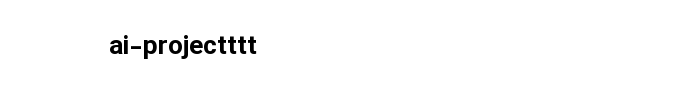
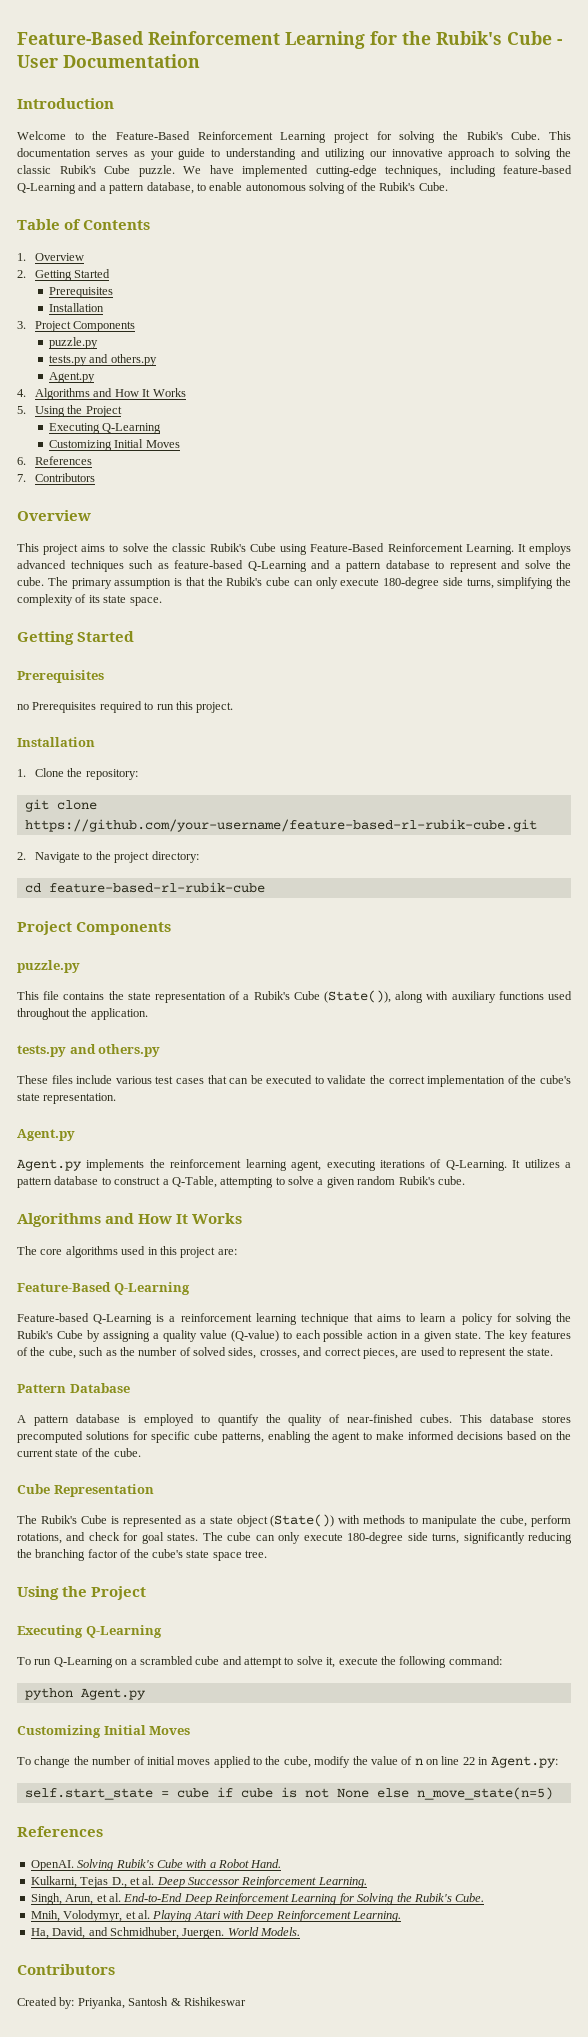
- ai-projectttt
+ Feature-Based Reinforcement Learning for the Rubik's Cube - User Documentation
+ Introduction
+ Welcome to the Feature-Based Reinforcement Learning project for solving the Rubik's Cube. This documentation serves as your guide to understanding and utilizing our innovative approach to solving the classic Rubik's Cube puzzle. We have implemented cutting-edge techniques, including feature-based Q-Learning and a pattern database, to enable autonomous solving of the Rubik's Cube.
+ Table of Contents
+ 1. Overview
+ 2. Getting Started
+ Prerequisites
+ Installation
+ 3. Project Components
+ puzzle.py
+ tests.py and others.py
+ Agent.py
+ 4. Algorithms and How It Works
+ 5. Using the Project
+ Executing Q-Learning
+ Customizing Initial Moves
+ 6. References
+ 7. Contributors
+ Overview
+ This project aims to solve the classic Rubik's Cube using Feature-Based Reinforcement Learning. It employs advanced techniques such as feature-based Q-Learning and a pattern database to represent and solve the cube. The primary assumption is that the Rubik's cube can only execute 180-degree side turns, simplifying the complexity of its state space.
+ Getting Started
+ Prerequisites
+ no Prerequisites required to run this project.
+ Installation
+ 1. Clone the repository:
+ git clone https://github.com/your-username/feature-based-rl-rubik-cube.git
+ 2. Navigate to the project directory:
+ cd feature-based-rl-rubik-cube
+ Project Components
+ puzzle.py
+ This file contains the state representation of a Rubik's Cube (State()), along with auxiliary functions used throughout the application.
+ tests.py and others.py
+ These files include various test cases that can be executed to validate the correct implementation of the cube's state representation.
+ Agent.py
+ Agent.py implements the reinforcement learning agent, executing iterations of Q-Learning. It utilizes a pattern database to construct a Q-Table, attempting to solve a given random Rubik's cube.
+ Algorithms and How It Works
+ The core algorithms used in this project are:
+ Feature-Based Q-Learning
+ Feature-based Q-Learning is a reinforcement learning technique that aims to learn a policy for solving the Rubik's Cube by assigning a quality value (Q-value) to each possible action in a given state. The key features of the cube, such as the number of solved sides, crosses, and correct pieces, are used to represent the state.
+ Pattern Database
+ A pattern database is employed to quantify the quality of near-finished cubes. This database stores precomputed solutions for specific cube patterns, enabling the agent to make informed decisions based on the current state of the cube.
+ Cube Representation
+ The Rubik's Cube is represented as a state object (State()) with methods to manipulate the cube, perform rotations, and check for goal states. The cube can only execute 180-degree side turns, significantly reducing the branching factor of the cube's state space tree.
+ Using the Project
+ Executing Q-Learning
+ To run Q-Learning on a scrambled cube and attempt to solve it, execute the following command:
+ python Agent.py
+ Customizing Initial Moves
+ To change the number of initial moves applied to the cube, modify the value of n on line 22 in Agent.py:
+ self.start_state = cube if cube is not None else n_move_state(n=5)
+ References
+ OpenAI. Solving Rubik's Cube with a Robot Hand.
+ Kulkarni, Tejas D., et al. Deep Successor Reinforcement Learning.
+ Singh, Arun, et al. End-to-End Deep Reinforcement Learning for Solving the Rubik's Cube.
+ Mnih, Volodymyr, et al. Playing Atari with Deep Reinforcement Learning.
+ Ha, David, and Schmidhuber, Juergen. World Models.
+ Contributors
+ Created by: Priyanka, Santosh & Rishikeswar

